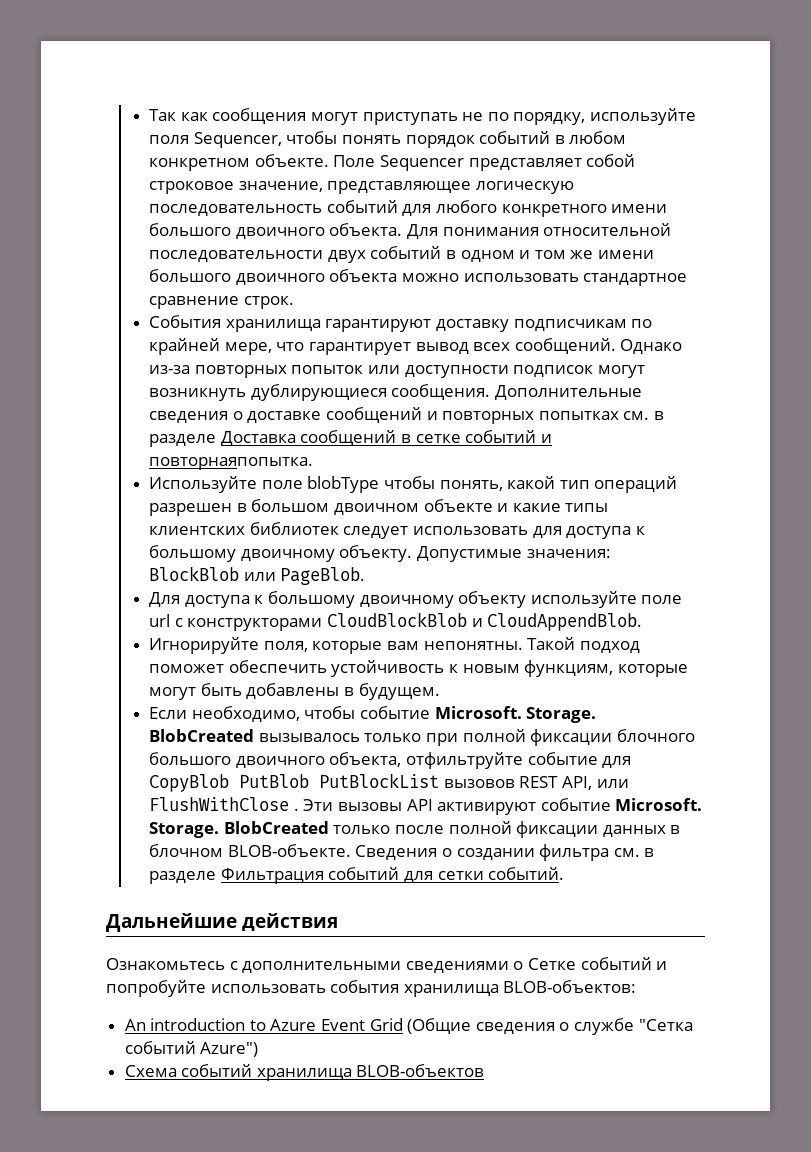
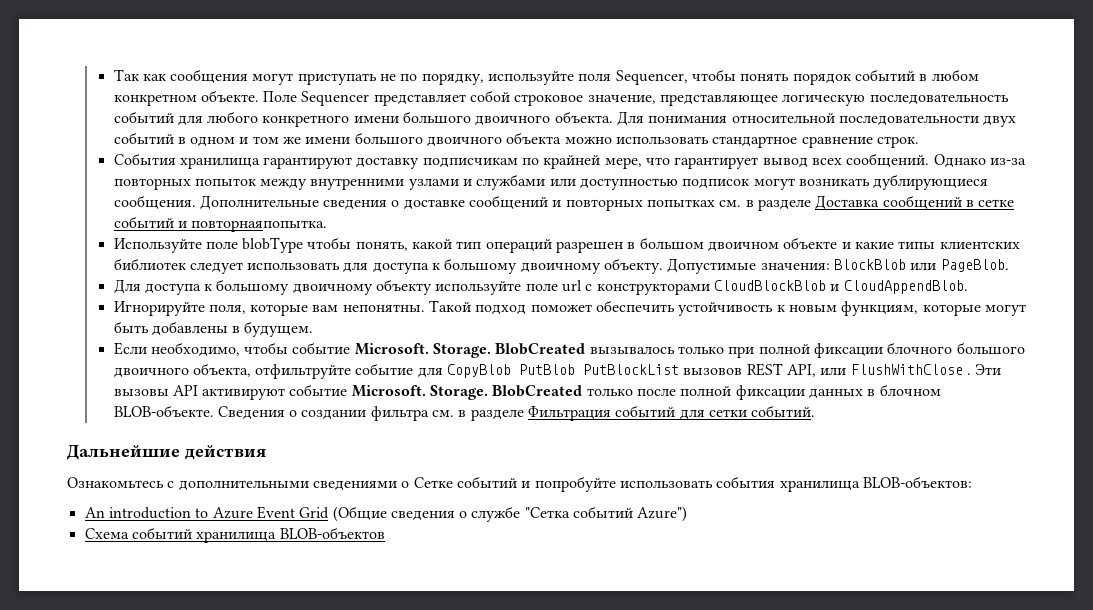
- Однако из-за повторных попыток или доступности подписок могут возникнуть дублирующиеся сообщения.
+ Однако из-за повторных попыток между внутренними узлами и службами или доступностью подписок могут возникать дублирующиеся сообщения.

